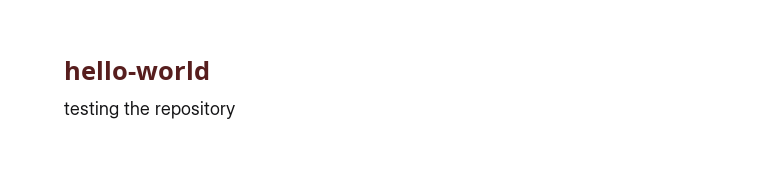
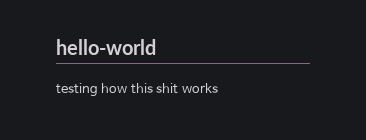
- testing the repository
+ testing how this shit works

